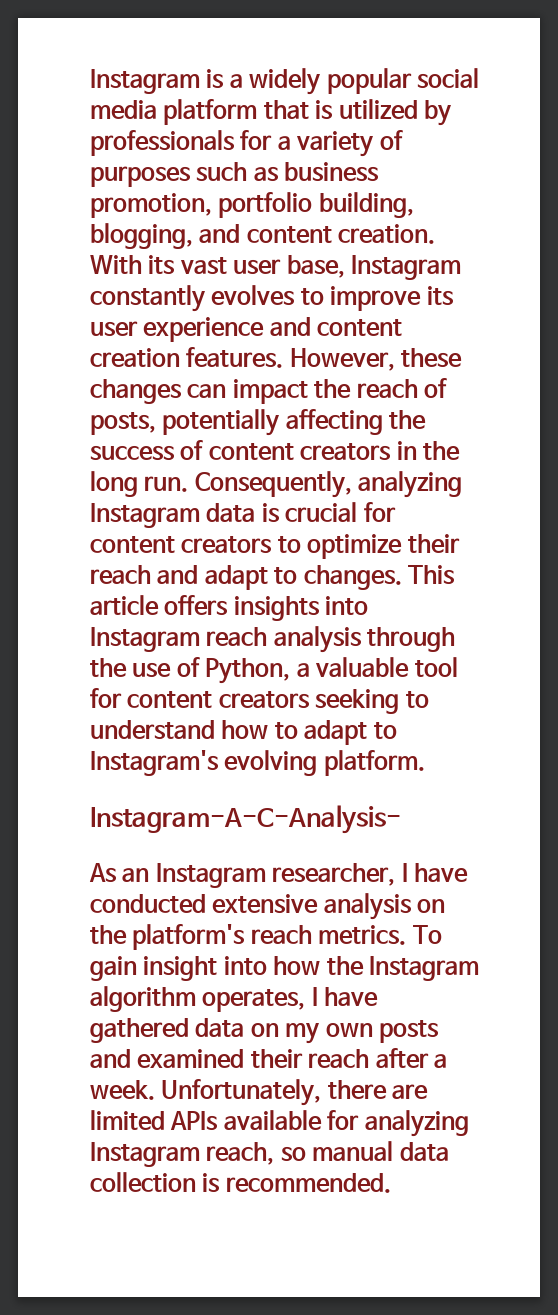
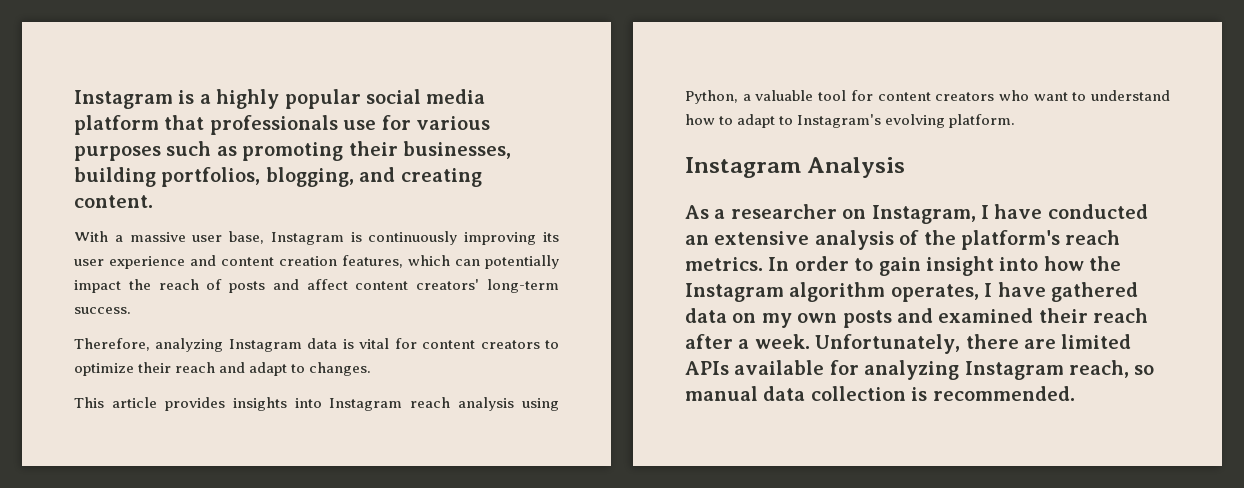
- Instagram is a widely popular social media platform that is utilized by professionals for a variety of purposes such as business promotion, portfolio building, blogging, and content creation. With its vast user base, Instagram constantly evolves to improve its user experience and content creation features. However, these changes can impact the reach of posts, potentially affecting the success of content creators in the long run. Consequently, analyzing Instagram data is crucial for content creators to optimize their reach and adapt to changes. This article offers insights into Instagram reach analysis through the use of Python, a valuable tool for content creators seeking to understand how to adapt to Instagram's evolving platform.
+ Instagram is a highly popular social media platform that professionals use for various purposes such as promoting their businesses, building portfolios, blogging, and creating content.
+ With a massive user base, Instagram is continuously improving its user experience and content creation features, which can potentially impact the reach of posts and affect content creators' long-term success.
+ Therefore, analyzing Instagram data is vital for content creators to optimize their reach and adapt to changes.
+ This article provides insights into Instagram reach analysis using Python, a valuable tool for content creators who want to understand how to adapt to Instagram's evolving platform.
- Instagram-A-C-Analysis-
+ Instagram Analysis
- As an Instagram researcher, I have conducted extensive analysis on the platform's reach metrics.
+ As a researcher on Instagram, I have conducted an extensive analysis of the platform's reach metrics.
- To gain insight into how the Instagram algorithm operates, I have gathered data on my own posts and examined their reach after a week.
+ In order to gain insight into how the Instagram algorithm operates, I have gathered data on my own posts and examined their reach after a week.

